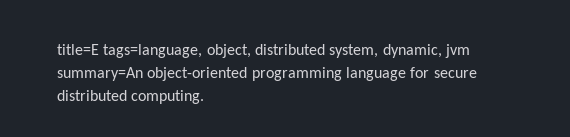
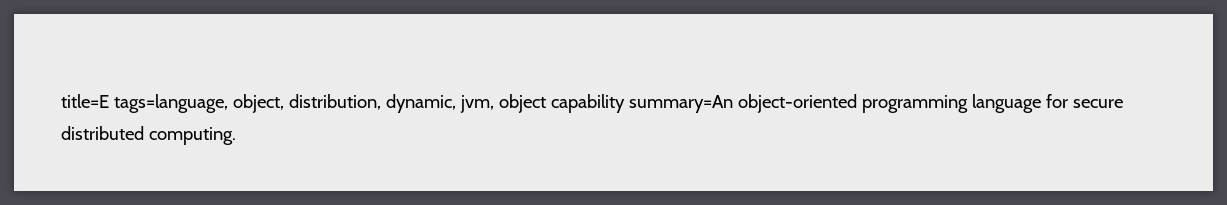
- title=E tags=language, object, distributed system, dynamic, jvm summary=An object-oriented programming language for secure distributed computing.
+ title=E tags=language, object, distribution, dynamic, jvm, object capability summary=An object-oriented programming language for secure distributed computing.

